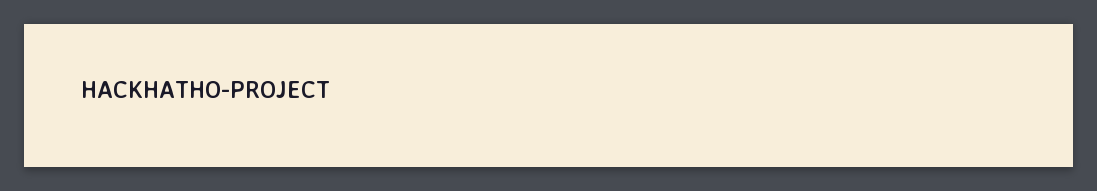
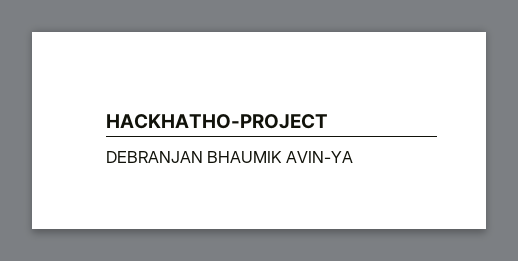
+ DEBRANJAN BHAUMIK AVIN-YA

